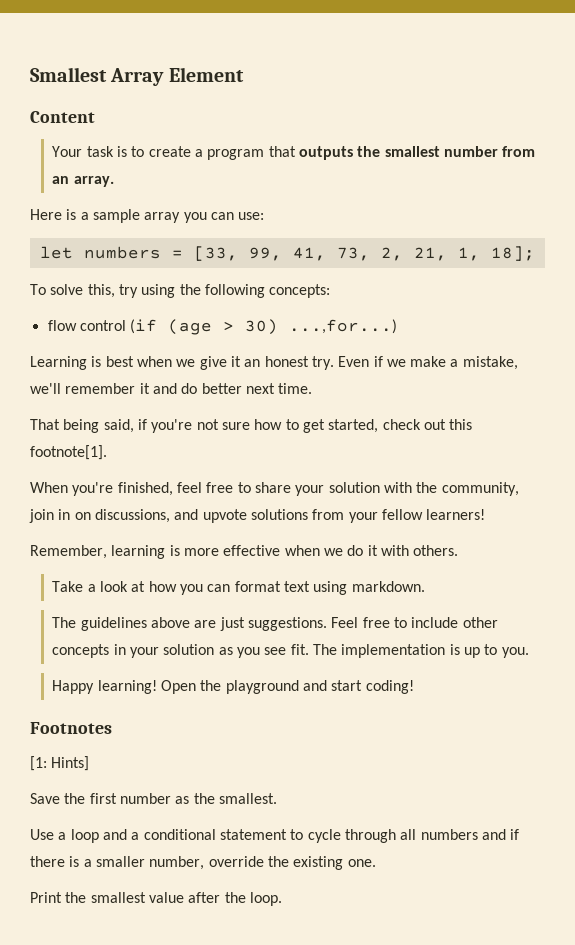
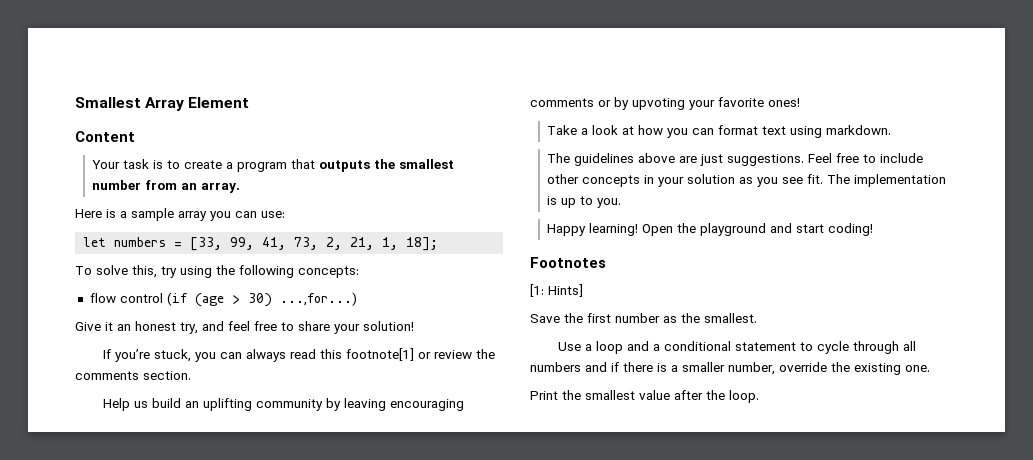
- Learning is best when we give it an honest try. Even if we make a mistake, we'll remember it and do better next time.
- That being said, if you're not sure how to get started, check out this footnote[1].
- When you're finished, feel free to share your solution with the community, join in on discussions, and upvote solutions from your fellow learners!
- Remember, learning is more effective when we do it with others.
+ Give it an honest try, and feel free to share your solution!
+ If you’re stuck, you can always read this footnote[1] or review the comments section.
+ Help us build an uplifting community by leaving encouraging comments or by upvoting your favorite ones!

